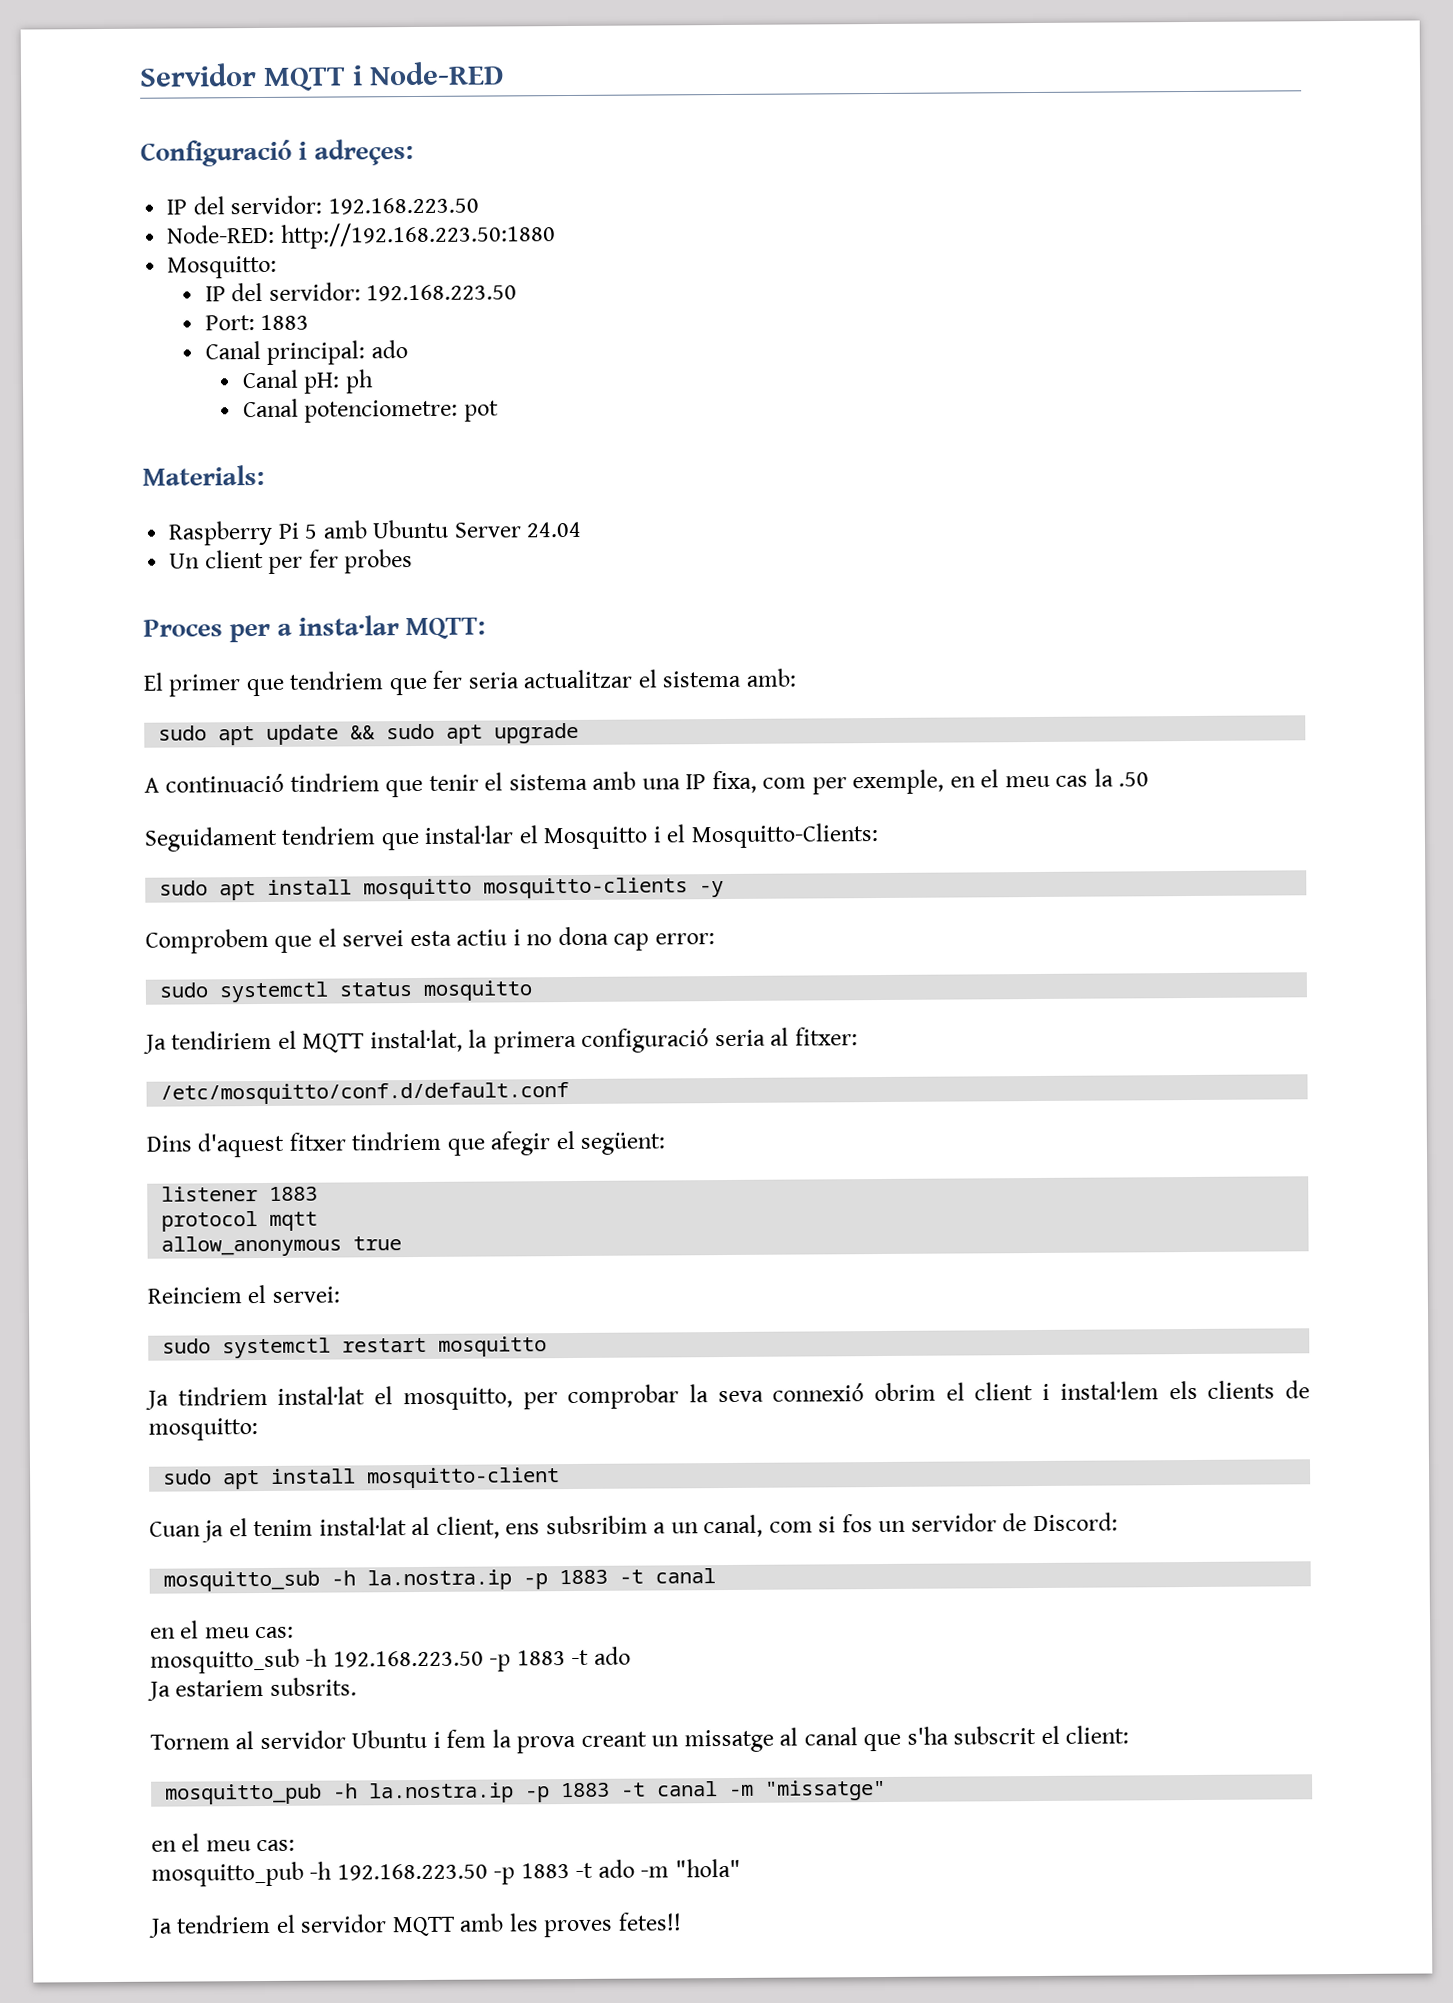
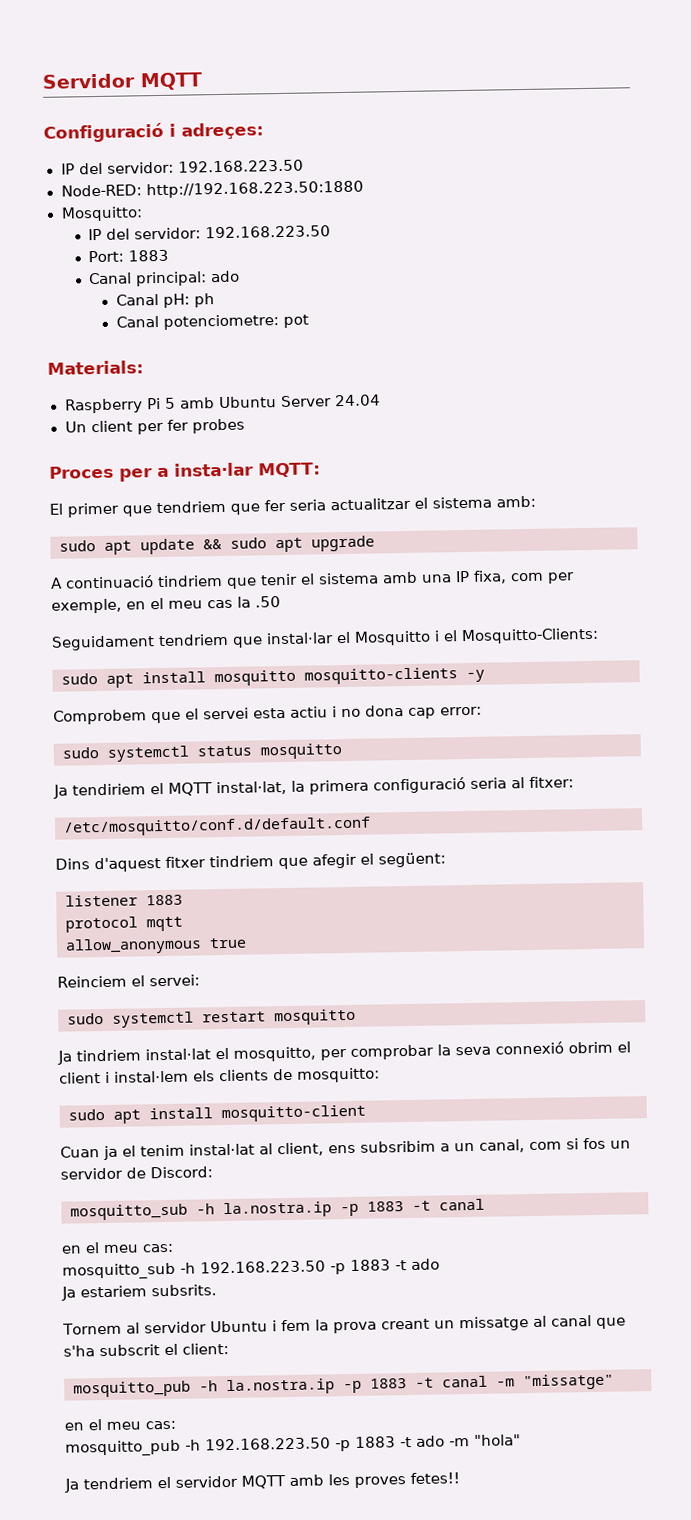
- Servidor MQTT i Node-RED
+ Servidor MQTT

